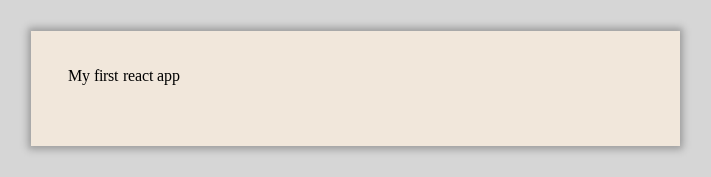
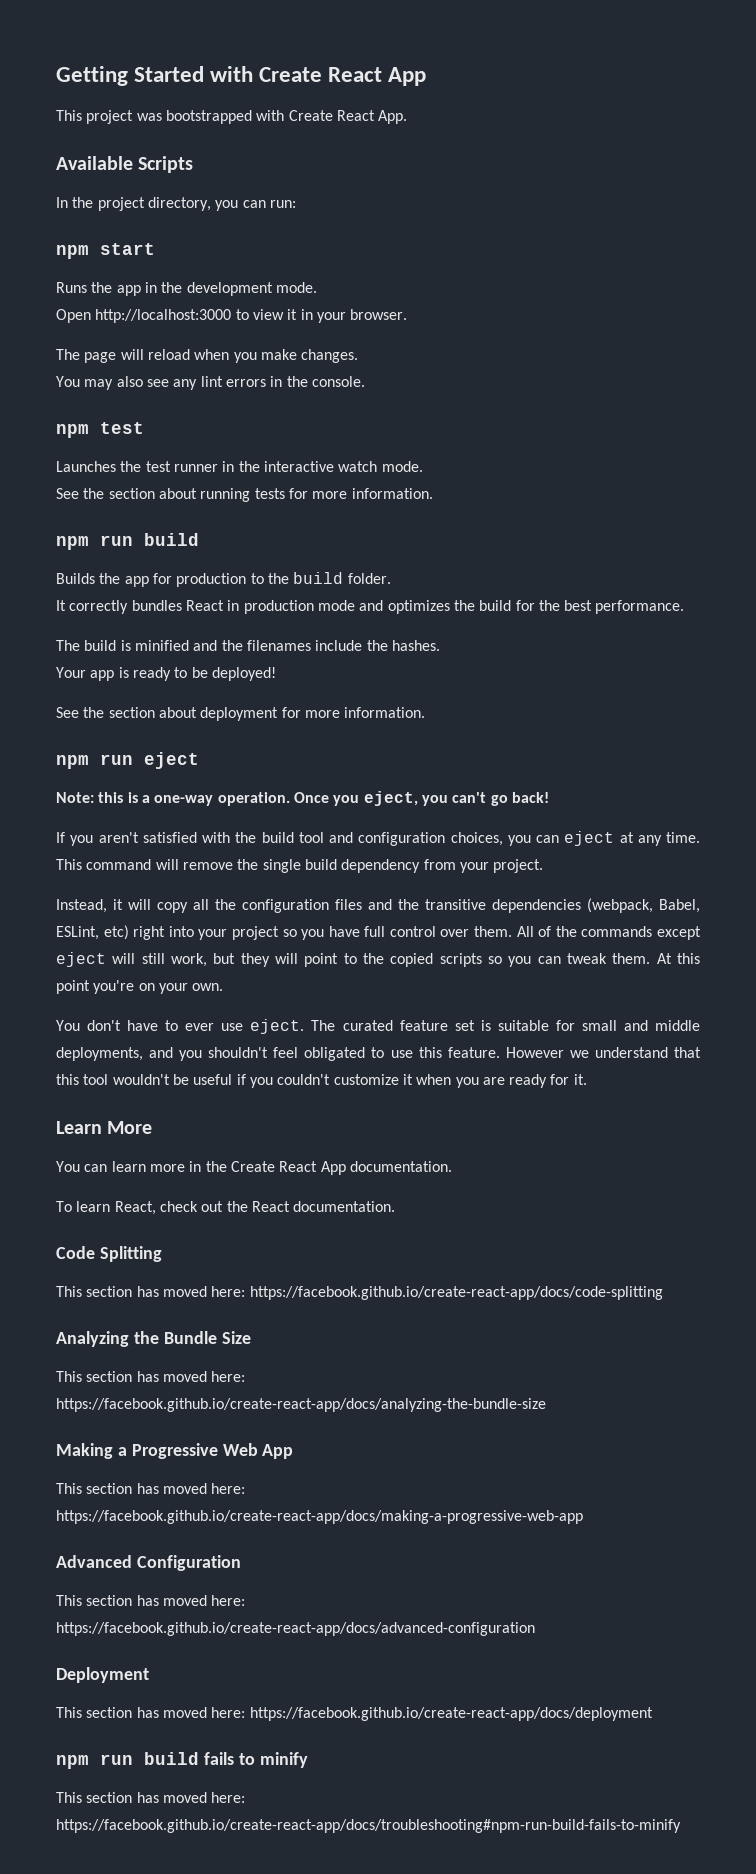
- My first react app
+ Getting Started with Create React App
+ This project was bootstrapped with Create React App.
+ Available Scripts
+ In the project directory, you can run:
+ npm start
+ Runs the app in the development mode.
+ Open http://localhost:3000 to view it in your browser.
+ The page will reload when you make changes.
+ You may also see any lint errors in the console.
+ npm test
+ Launches the test runner in the interactive watch mode.
+ See the section about running tests for more information.
+ npm run build
+ Builds the app for production to the build folder.
+ It correctly bundles React in production mode and optimizes the build for the best performance.
+ The build is minified and the filenames include the hashes.
+ Your app is ready to be deployed!
+ See the section about deployment for more information.
+ npm run eject
+ Note: this is a one-way operation. Once you eject, you can't go back!
+ If you aren't satisfied with the build tool and configuration choices, you can eject at any time. This command will remove the single build dependency from your project.
+ Instead, it will copy all the configuration files and the transitive dependencies (webpack, Babel, ESLint, etc) right into your project so you have full control over them. All of the commands except eject will still work, but they will point to the copied scripts so you can tweak them. At this point you're on your own.
+ You don't have to ever use eject. The curated feature set is suitable for small and middle deployments, and you shouldn't feel obligated to use this feature. However we understand that this tool wouldn't be useful if you couldn't customize it when you are ready for it.
+ Learn More
+ You can learn more in the Create React App documentation.
+ To learn React, check out the React documentation.
+ Code Splitting
+ This section has moved here: https://facebook.github.io/create-react-app/docs/code-splitting
+ Analyzing the Bundle Size
+ This section has moved here: https://facebook.github.io/create-react-app/docs/analyzing-the-bundle-size
+ Making a Progressive Web App
+ This section has moved here: https://facebook.github.io/create-react-app/docs/making-a-progressive-web-app
+ Advanced Configuration
+ This section has moved here: https://facebook.github.io/create-react-app/docs/advanced-configuration
+ Deployment
+ This section has moved here: https://facebook.github.io/create-react-app/docs/deployment
+ npm run build fails to minify
+ This section has moved here: https://facebook.github.io/create-react-app/docs/troubleshooting#npm-run-build-fails-to-minify

